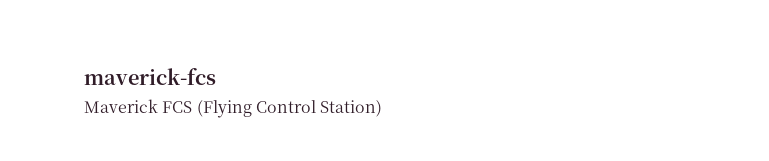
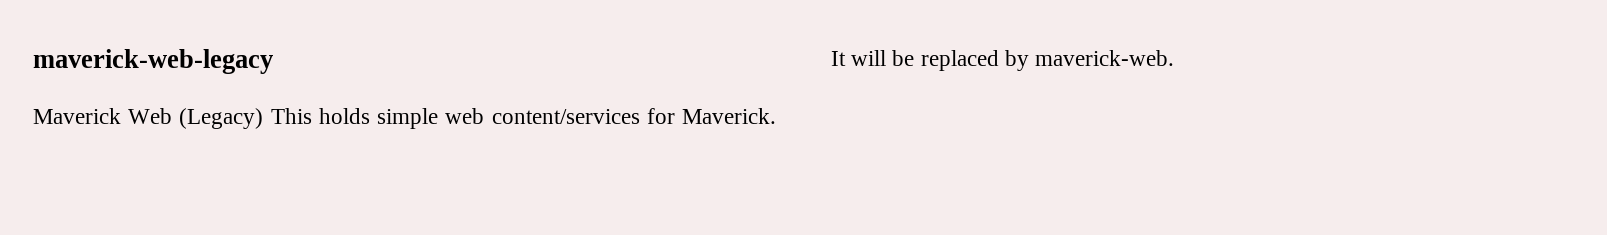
- maverick-fcs
+ maverick-web-legacy
- Maverick FCS (Flying Control Station)
+ Maverick Web (Legacy) This holds simple web content/services for Maverick. It will be replaced by maverick-web.

